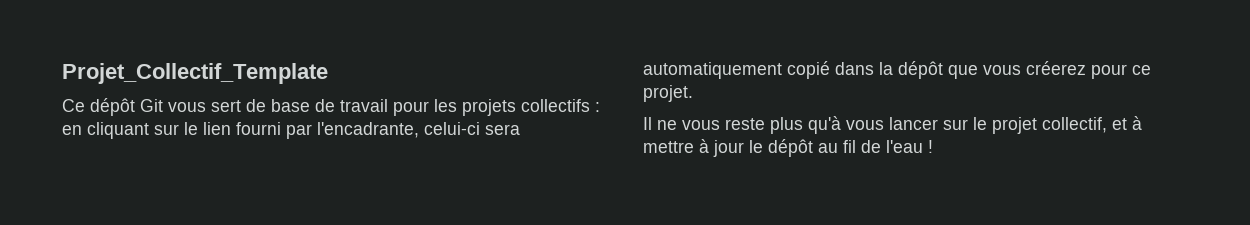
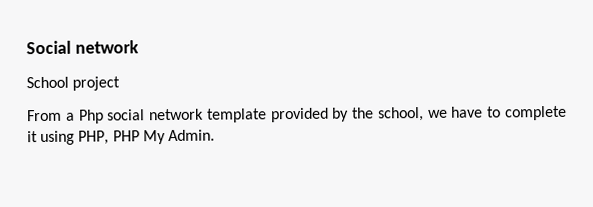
- Projet_Collectif_Template
- Ce dépôt Git vous sert de base de travail pour les projets collectifs : en cliquant sur le lien fourni par l'encadrante, celui-ci sera automatiquement copié dans la dépôt que vous créerez pour ce projet.
- Il ne vous reste plus qu'à vous lancer sur le projet collectif, et à mettre à jour le dépôt au fil de l'eau !
+ Social network
+ School project
+ From a Php social network template provided by the school, we have to complete it using PHP, PHP My Admin.

